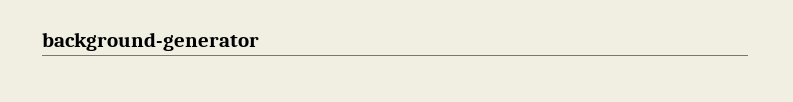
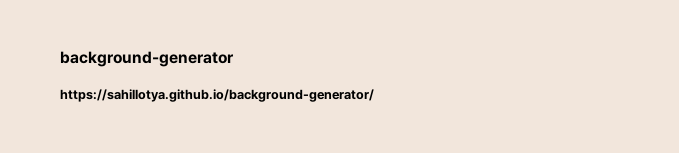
+ https://sahillotya.github.io/background-generator/

